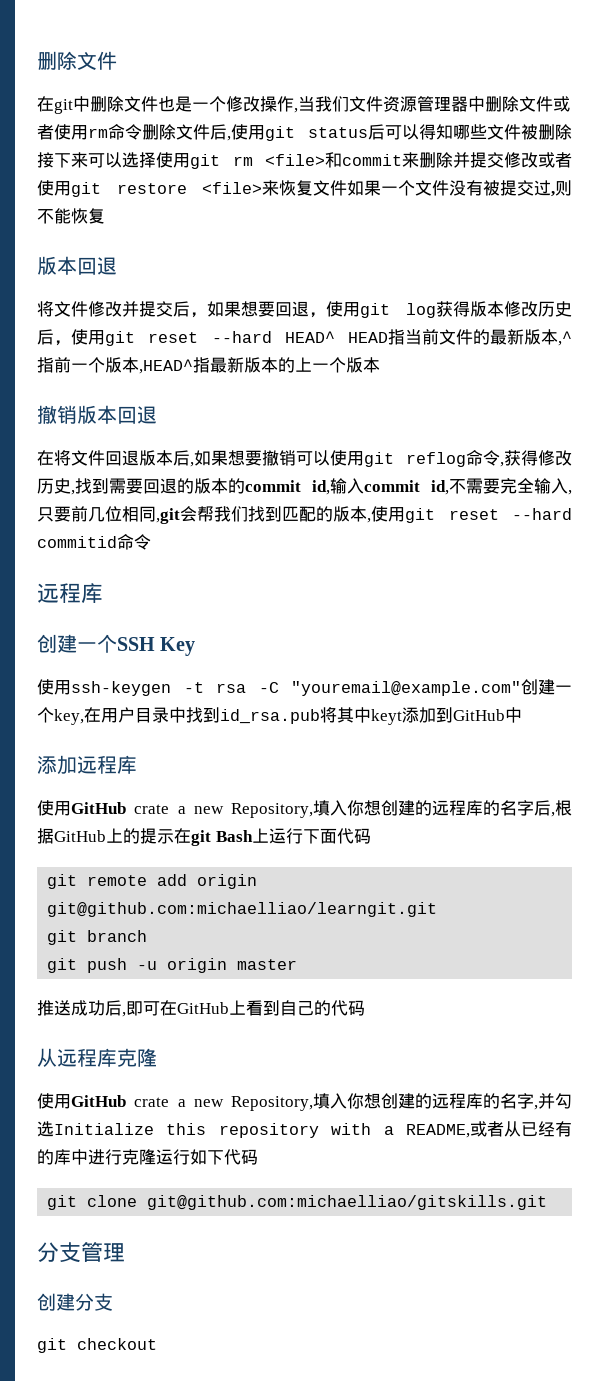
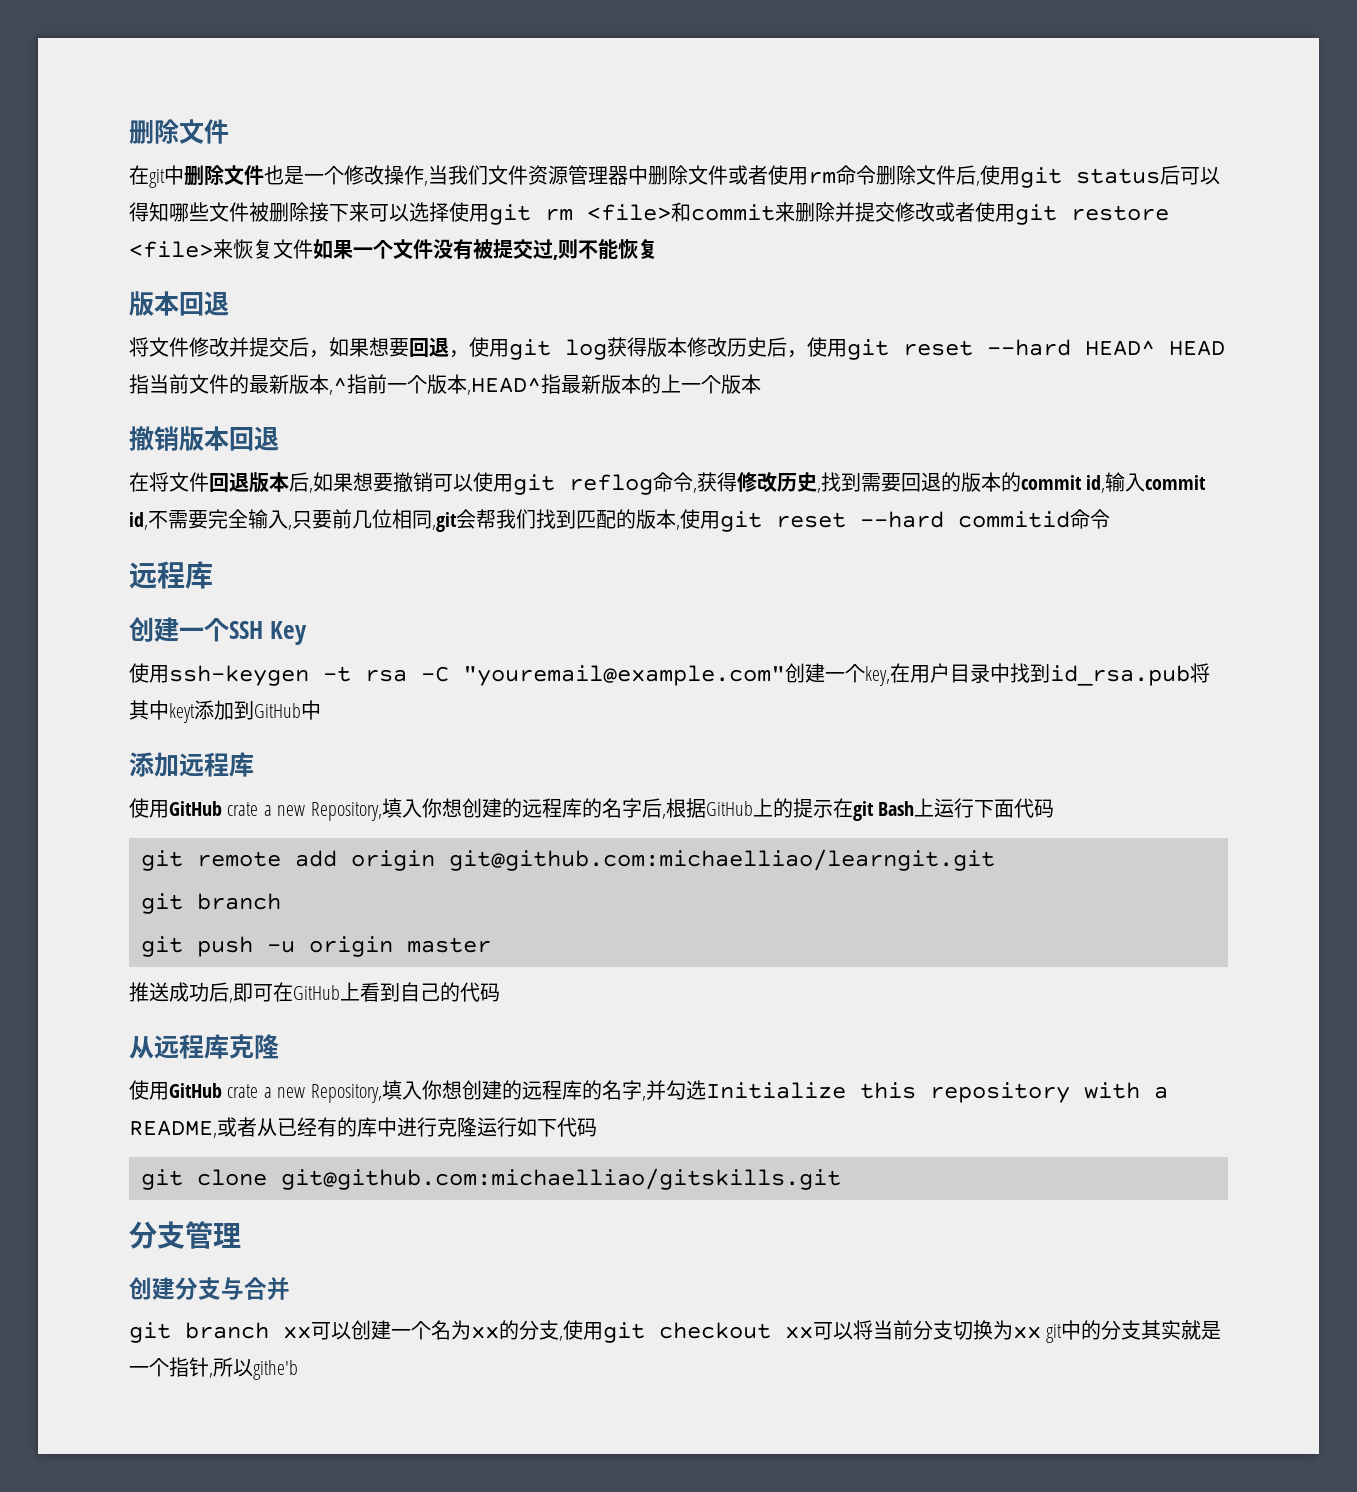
- 创建分支
- git checkout
+ 创建分支与合并
+ git branch xx可以创建一个名为xx的分支,使用git checkout xx可以将当前分支切换为xx git中的分支其实就是一个指针,所以githe'b

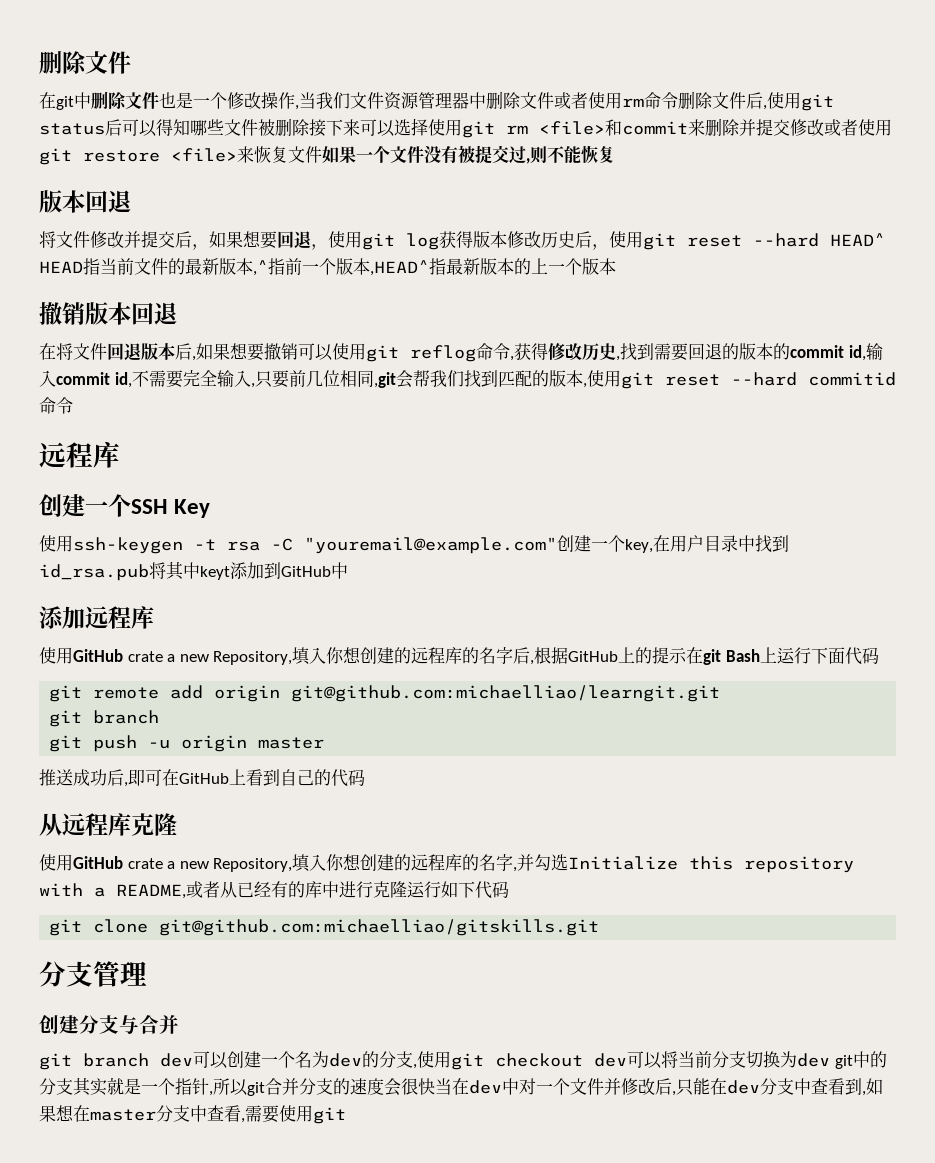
- git branch xx可以创建一个名为xx的分支,使用git checkout xx可以将当前分支切换为xx git中的分支其实就是一个指针,所以githe'b
+ git branch dev可以创建一个名为dev的分支,使用git checkout dev可以将当前分支切换为dev git中的分支其实就是一个指针,所以git合并分支的速度会很快当在dev中对一个文件并修改后,只能在dev分支中查看到,如果想在master分支中查看,需要使用git

